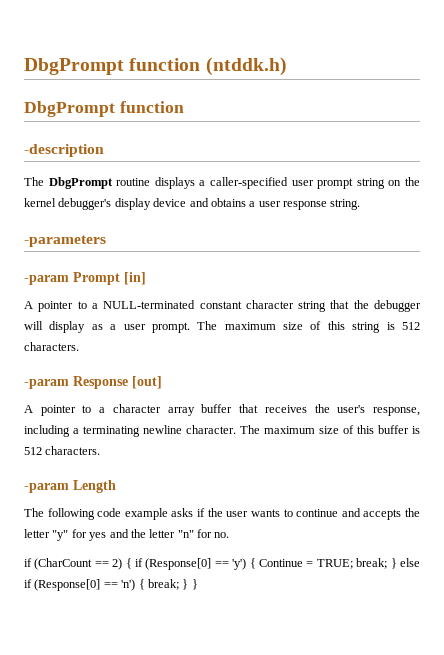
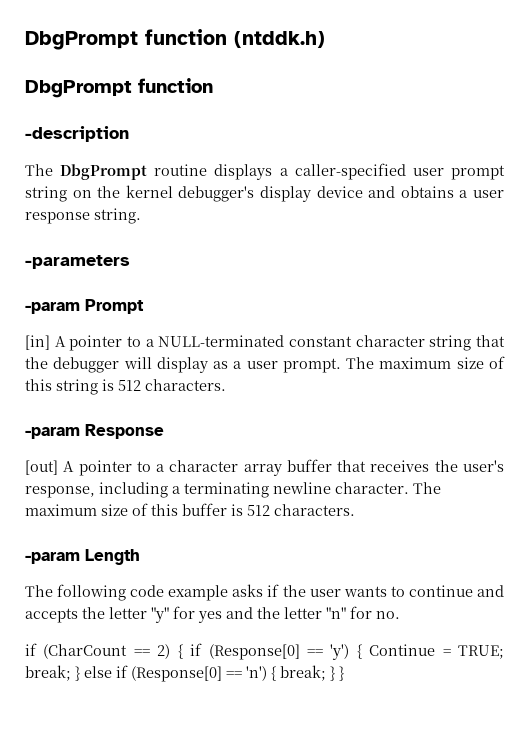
- -param Prompt [in]
- A pointer to a NULL-terminated constant character string that the debugger will display as a user prompt.
+ -param Prompt
+ [in] A pointer to a NULL-terminated constant character string that the debugger will display as a user prompt.
- -param Response [out]
- A pointer to a character array buffer that receives the user's response, including a terminating newline character.
+ -param Response
+ [out] A pointer to a character array buffer that receives the user's response, including a terminating newline character.

